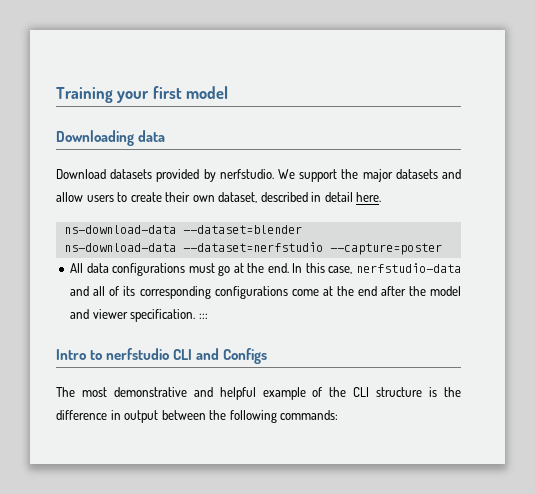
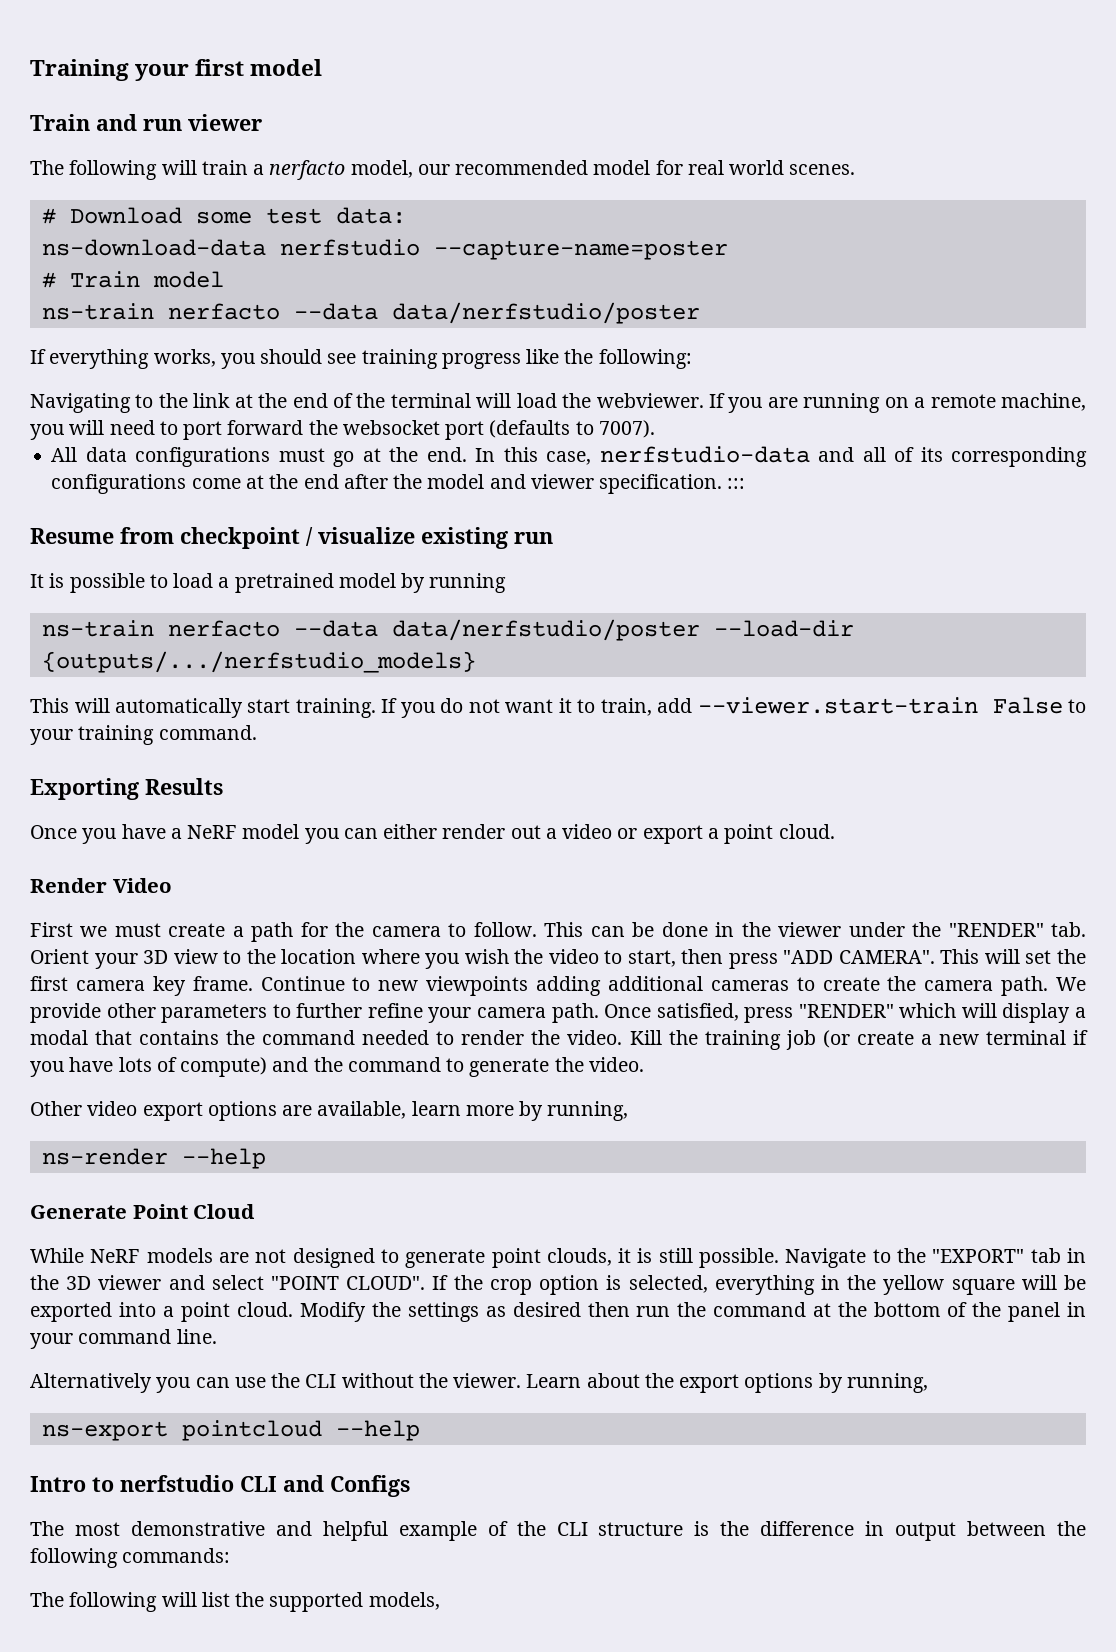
- Downloading data
- Download datasets provided by nerfstudio. We support the major datasets and allow users to create their own dataset, described in detail here.
- ns-download-data --dataset=blender
- ns-download-data --dataset=nerfstudio --capture=poster
+ Train and run viewer
+ The following will train a nerfacto model, our recommended model for real world scenes.
+ # Download some test data:
+ ns-download-data nerfstudio --capture-name=poster
+ # Train model
+ ns-train nerfacto --data data/nerfstudio/poster
+ If everything works, you should see training progress like the following:
+ Navigating to the link at the end of the terminal will load the webviewer. If you are running on a remote machine, you will need to port forward the websocket port (defaults to 7007).
+ Resume from checkpoint / visualize existing run
+ It is possible to load a pretrained model by running
+ ns-train nerfacto --data data/nerfstudio/poster --load-dir {outputs/.../nerfstudio_models}
+ This will automatically start training. If you do not want it to train, add --viewer.start-train False to your training command.
+ Exporting Results
+ Once you have a NeRF model you can either render out a video or export a point cloud.
+ Render Video
+ First we must create a path for the camera to follow. This can be done in the viewer under the "RENDER" tab. Orient your 3D view to the location where you wish the video to start, then press "ADD CAMERA". This will set the first camera key frame. Continue to new viewpoints adding additional cameras to create the camera path. We provide other parameters to further refine your camera path. Once satisfied, press "RENDER" which will display a modal that contains the command needed to render the video. Kill the training job (or create a new terminal if you have lots of compute) and the command to generate the video.
+ Other video export options are available, learn more by running,
+ ns-render --help
+ Generate Point Cloud
+ While NeRF models are not designed to generate point clouds, it is still possible. Navigate to the "EXPORT" tab in the 3D viewer and select "POINT CLOUD". If the crop option is selected, everything in the yellow square will be exported into a point cloud. Modify the settings as desired then run the command at the bottom of the panel in your command line.
+ Alternatively you can use the CLI without the viewer. Learn about the export options by running,
+ ns-export pointcloud --help
+ The following will list the supported models,

